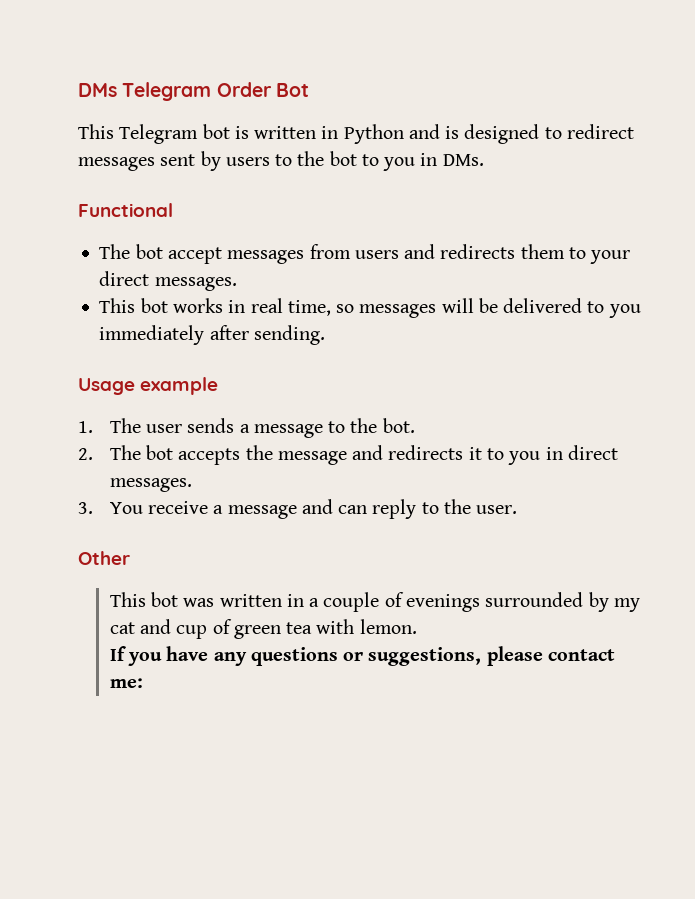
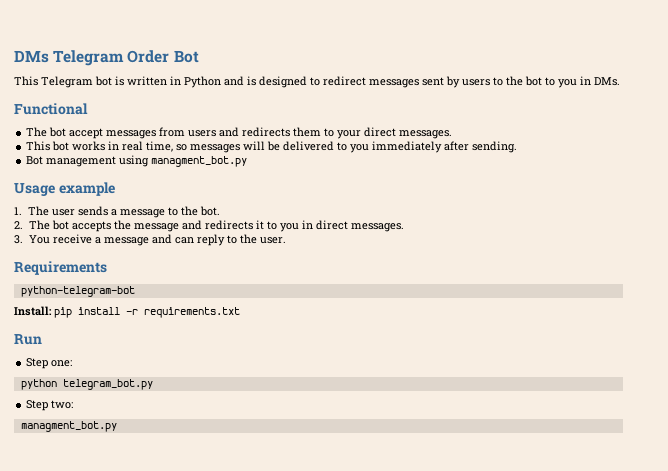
+ Bot management using managment_bot.py
- Other
- This bot was written in a couple of evenings surrounded by my cat and cup of green tea with lemon.
- If you have any questions or suggestions, please contact me:
+ Requirements
+ python-telegram-bot
+ Install: pip install -r requirements.txt
+ Run
+ Step one:
+ python telegram_bot.py
+ Step two:
+ managment_bot.py

